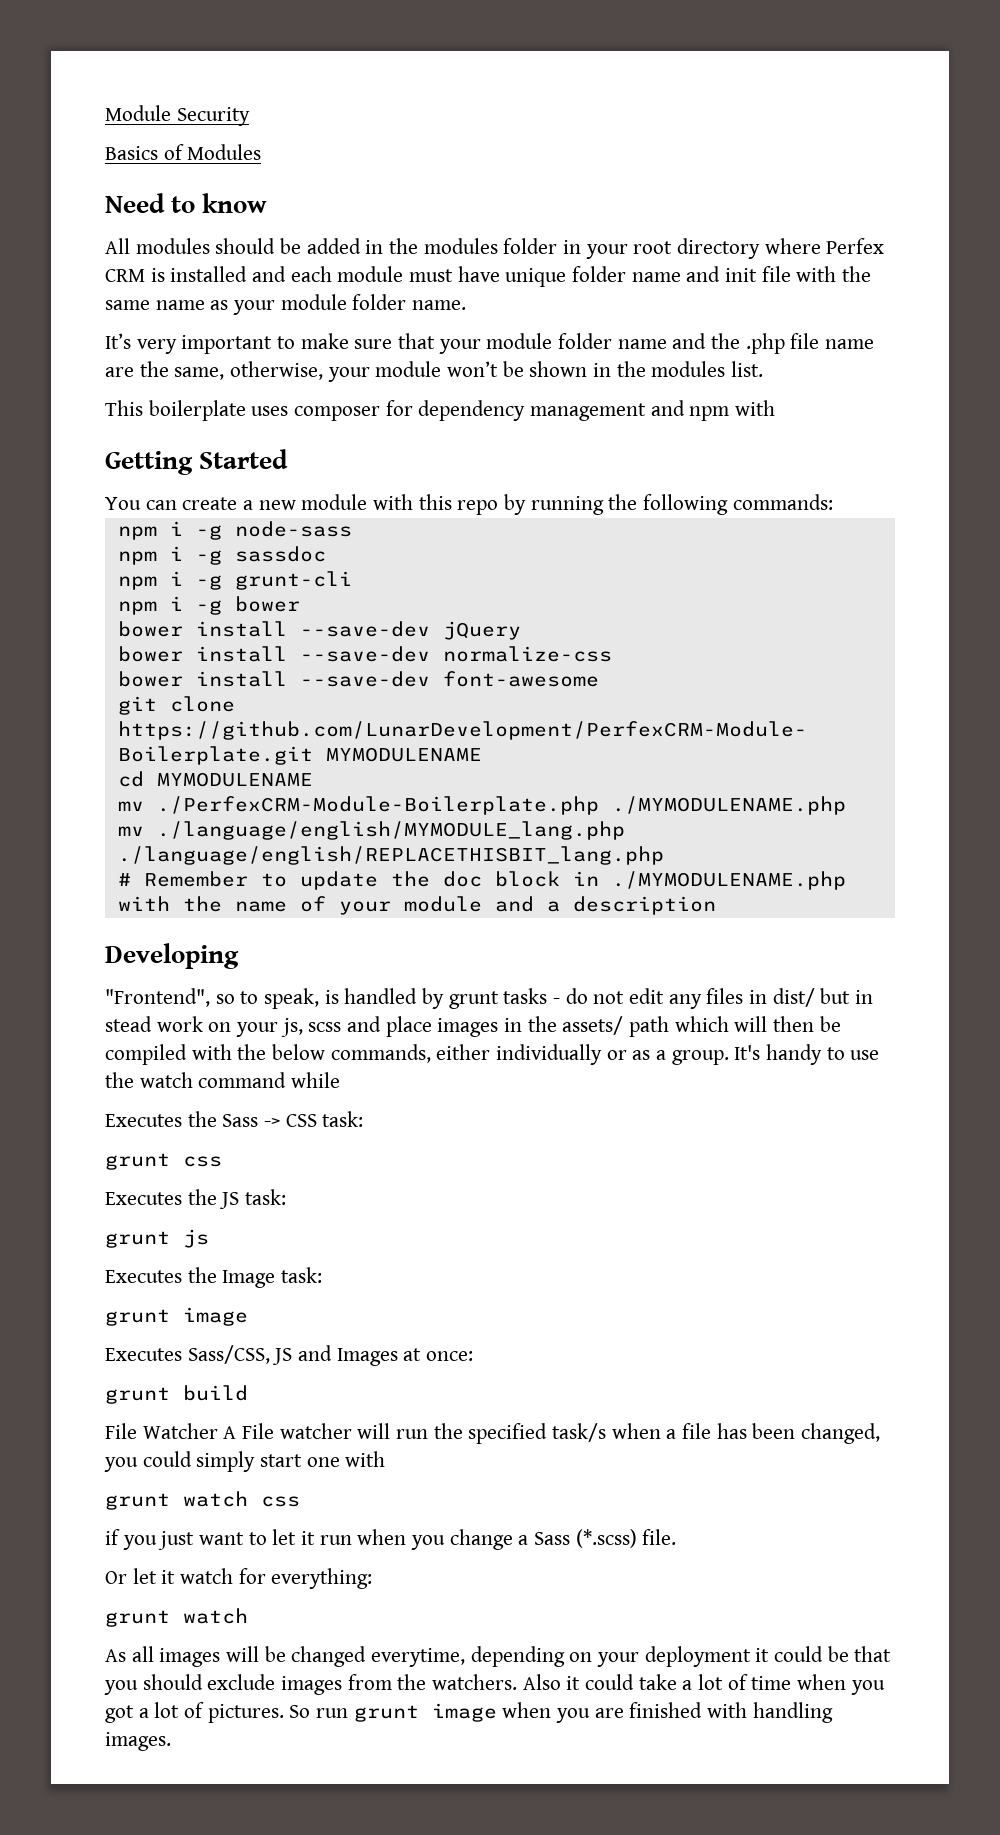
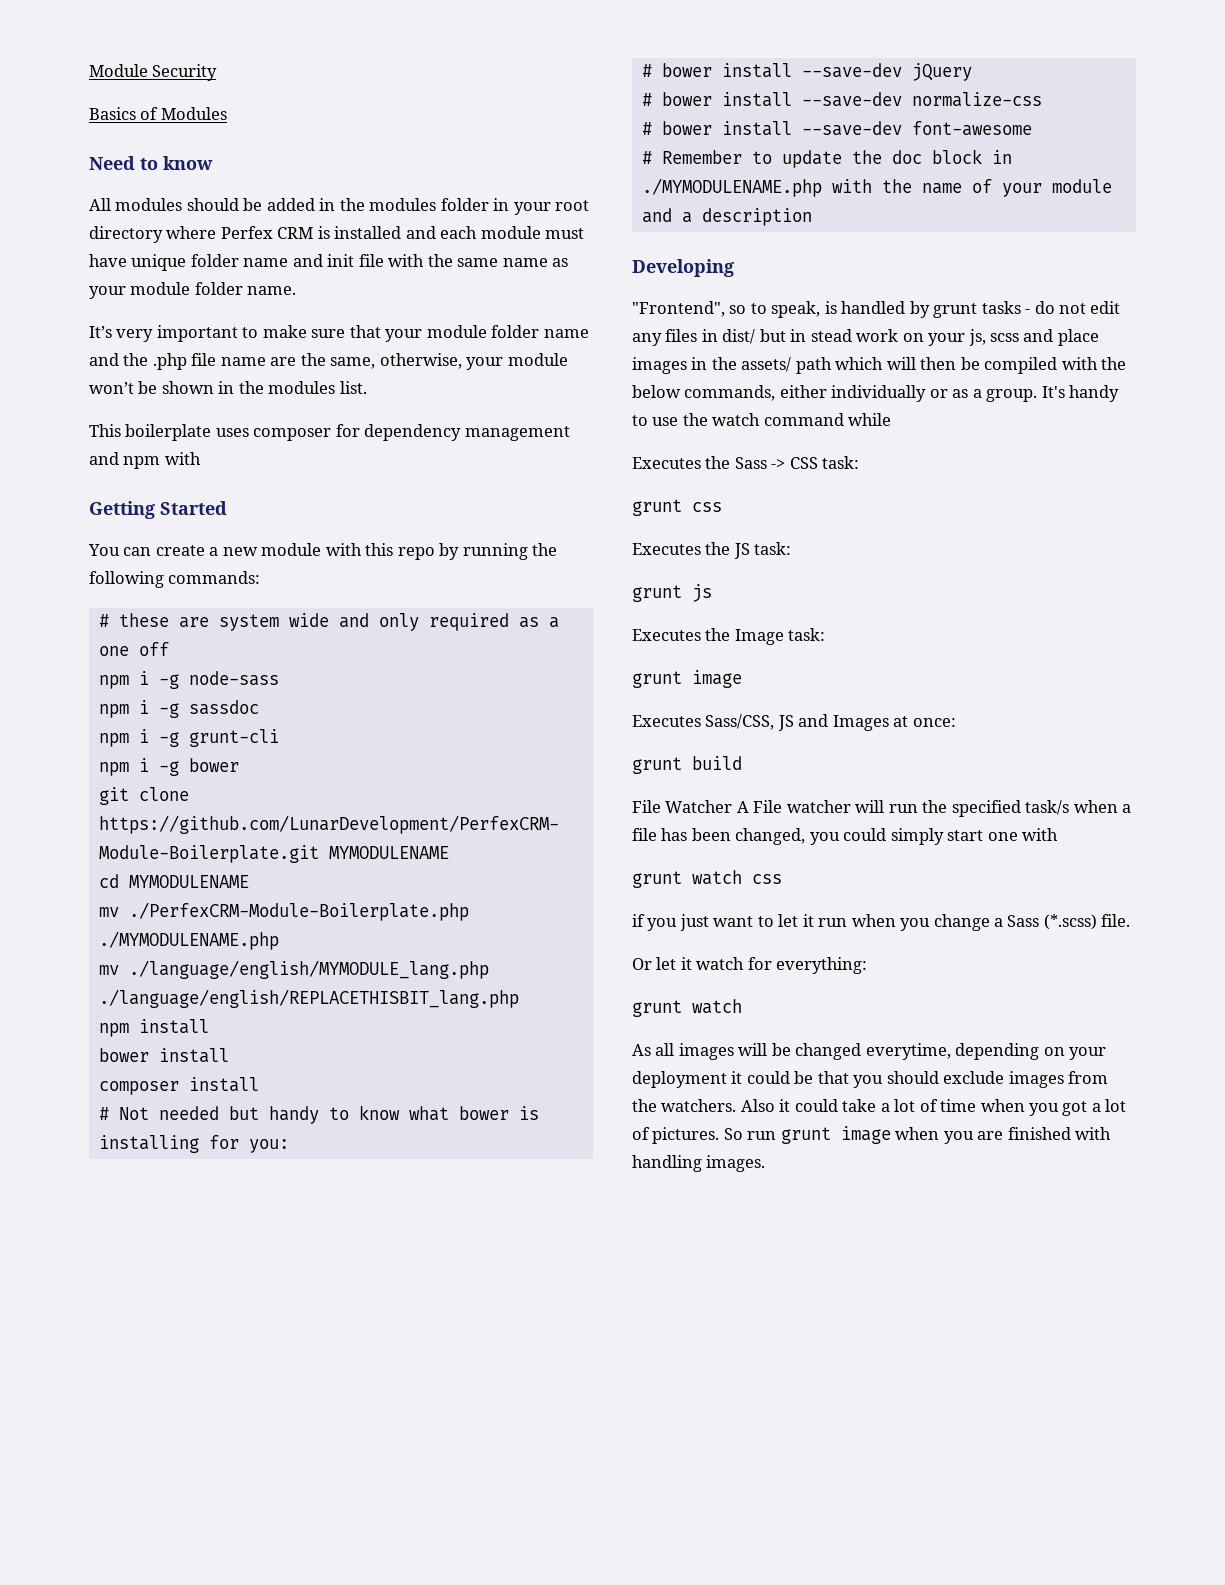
+ # these are system wide and only required as a one off
- bower install --save-dev jQuery
- bower install --save-dev normalize-css
- bower install --save-dev font-awesome
+ npm install
+ bower install
+ composer install
+ # Not needed but handy to know what bower is installing for you:
+ # bower install --save-dev jQuery
+ # bower install --save-dev normalize-css
+ # bower install --save-dev font-awesome

